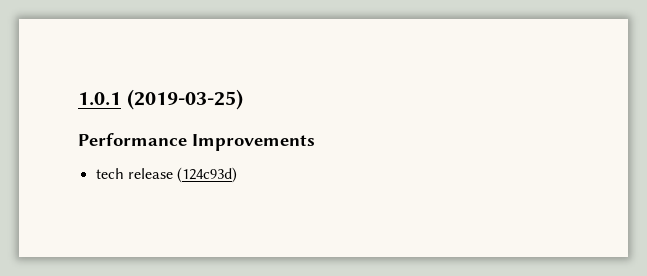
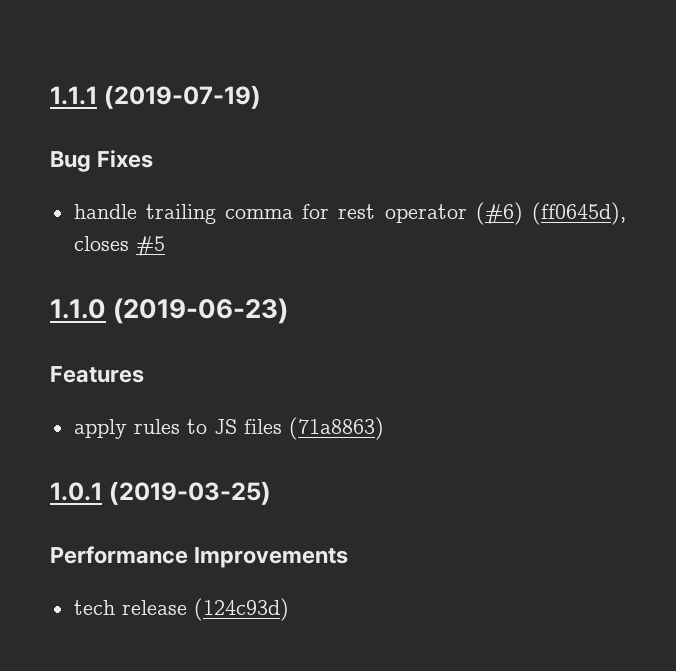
+ 1.1.1 (2019-07-19)
+ Bug Fixes
+ handle trailing comma for rest operator (#6) (ff0645d), closes #5
+ 1.1.0 (2019-06-23)
+ Features
+ apply rules to JS files (71a8863)

